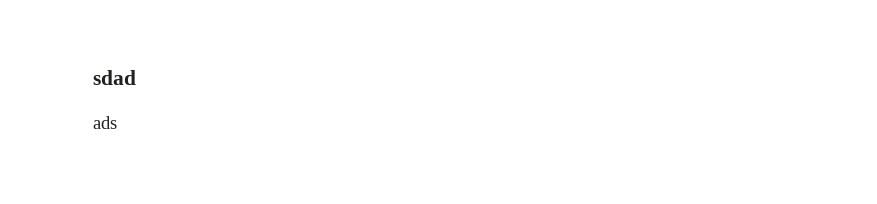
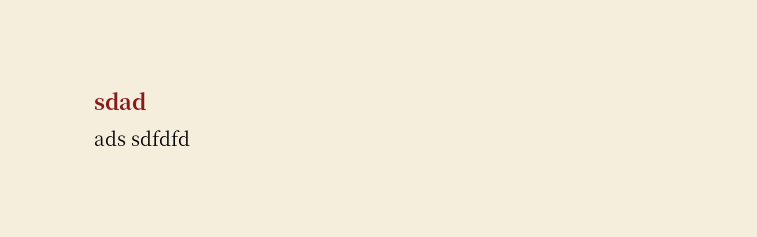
- ads
+ ads sdfdfd

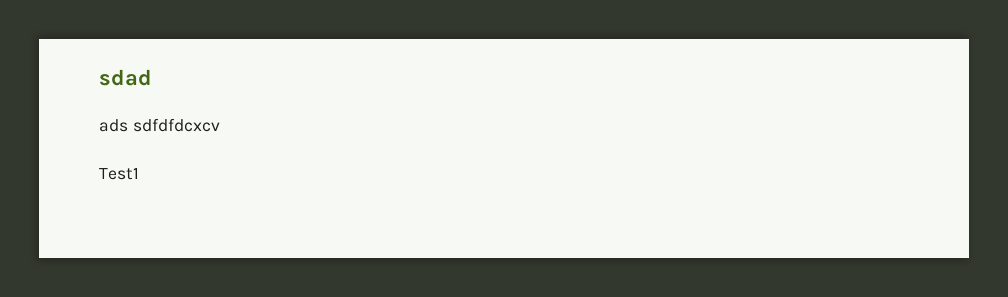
- ads sdfdfd
+ ads sdfdfdcxcv
+ Test1

